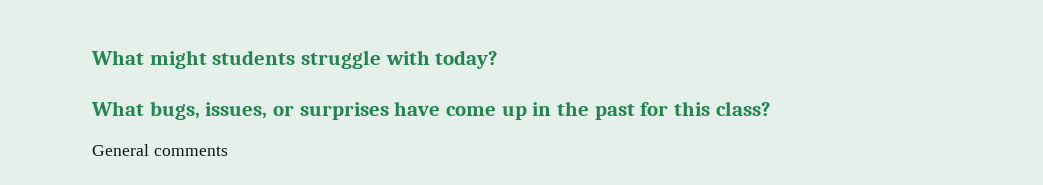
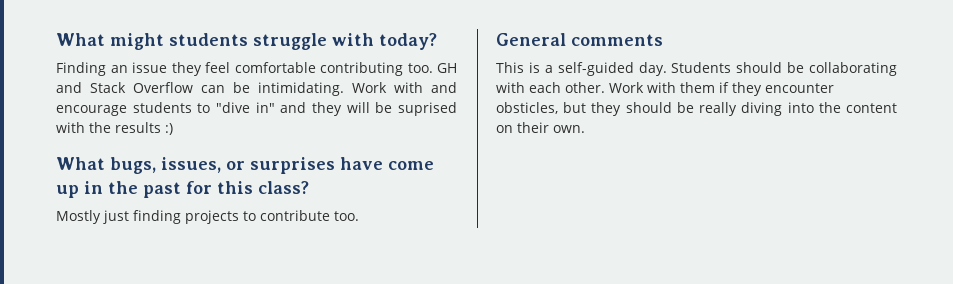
+ Finding an issue they feel comfortable contributing too. GH and Stack Overflow can be intimidating. Work with and encourage students to "dive in" and they will be suprised with the results :)
+ Mostly just finding projects to contribute too.
  General comments
+ This is a self-guided day. Students should be collaborating with each other. Work with them if they encounter obsticles, but they should be really diving into the content on their own.

